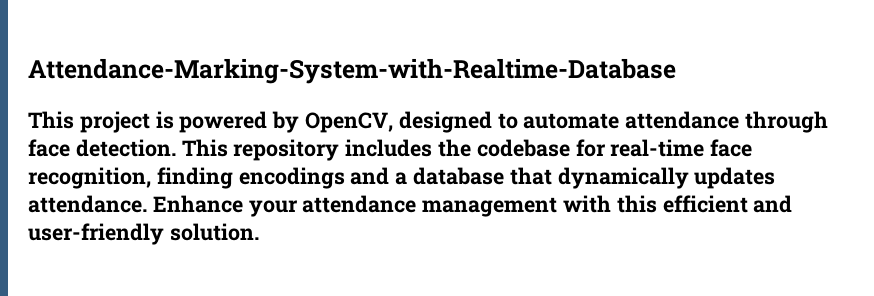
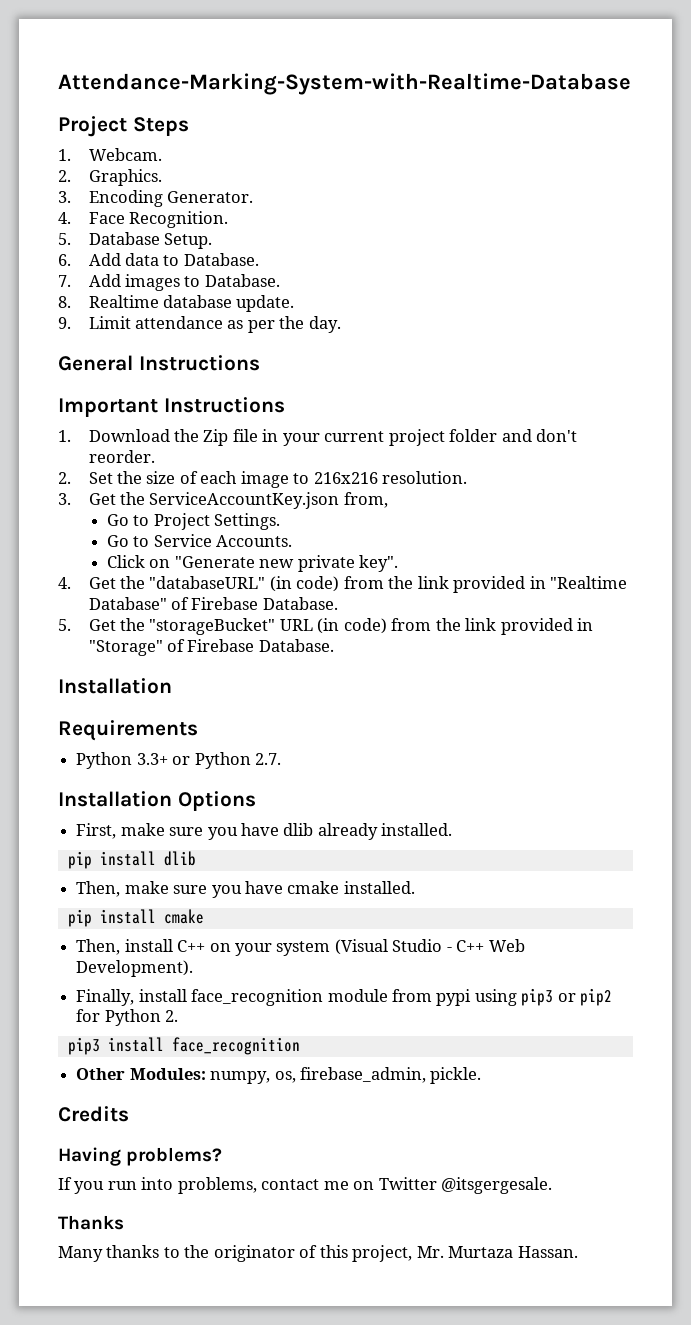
- This project is powered by OpenCV, designed to automate attendance through face detection. This repository includes the codebase for real-time face recognition, finding encodings and a database that dynamically updates attendance. Enhance your attendance management with this efficient and user-friendly solution.
+ Project Steps
+ 1. Webcam.
+ 2. Graphics.
+ 3. Encoding Generator.
+ 4. Face Recognition.
+ 5. Database Setup.
+ 6. Add data to Database.
+ 7. Add images to Database.
+ 8. Realtime database update.
+ 9. Limit attendance as per the day.
+ General Instructions
+ Important Instructions
+ 1. Download the Zip file in your current project folder and don't reorder.
+ 2. Set the size of each image to 216x216 resolution.
+ 3. Get the ServiceAccountKey.json from,
+ Go to Project Settings.
+ Go to Service Accounts.
+ Click on "Generate new private key".
+ 4. Get the "databaseURL" (in code) from the link provided in "Realtime Database" of Firebase Database.
+ 5. Get the "storageBucket" URL (in code) from the link provided in "Storage" of Firebase Database.
+ Installation
+ Requirements
+ Python 3.3+ or Python 2.7.
+ Installation Options
+ First, make sure you have dlib already installed.
+ pip install dlib
+ Then, make sure you have cmake installed.
+ pip install cmake
+ Then, install C++ on your system (Visual Studio - C++ Web Development).
+ Finally, install face_recognition module from pypi using pip3 or pip2 for Python 2.
+ pip3 install face_recognition
+ Other Modules: numpy, os, firebase_admin, pickle.
+ Credits
+ Having problems?
+ If you run into problems, contact me on Twitter @itsgergesale.
+ Thanks
+ Many thanks to the originator of this project, Mr. Murtaza Hassan.

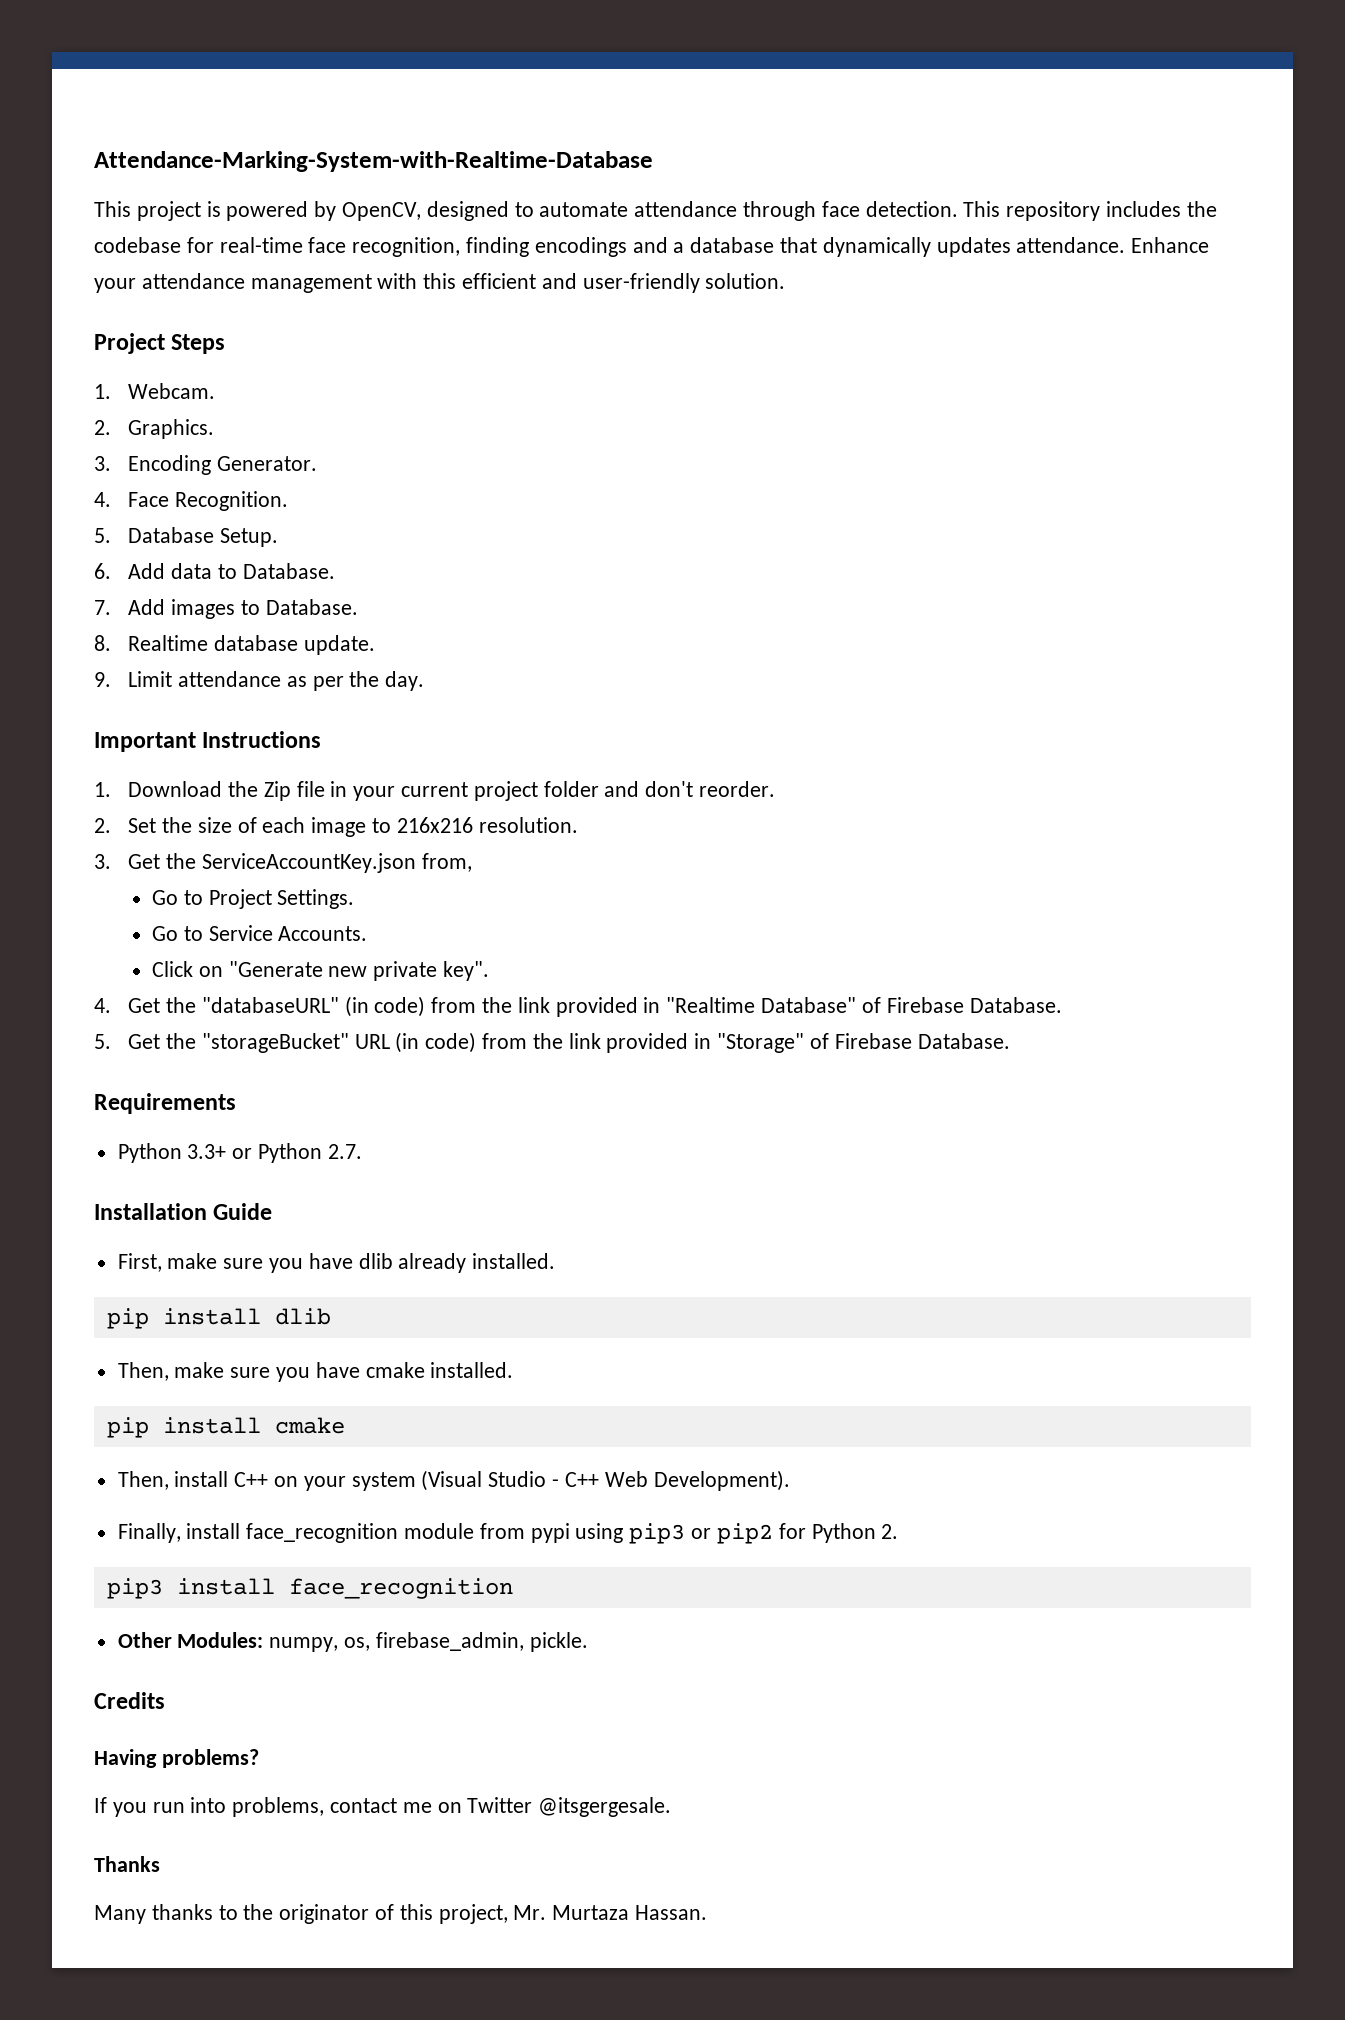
+ This project is powered by OpenCV, designed to automate attendance through face detection. This repository includes the codebase for real-time face recognition, finding encodings and a database that dynamically updates attendance. Enhance your attendance management with this efficient and user-friendly solution.
- General Instructions
  5. Get the "storageBucket" URL (in code) from the link provided in "Storage" of Firebase Database.
- Installation
- Installation Options
+ Installation Guide

